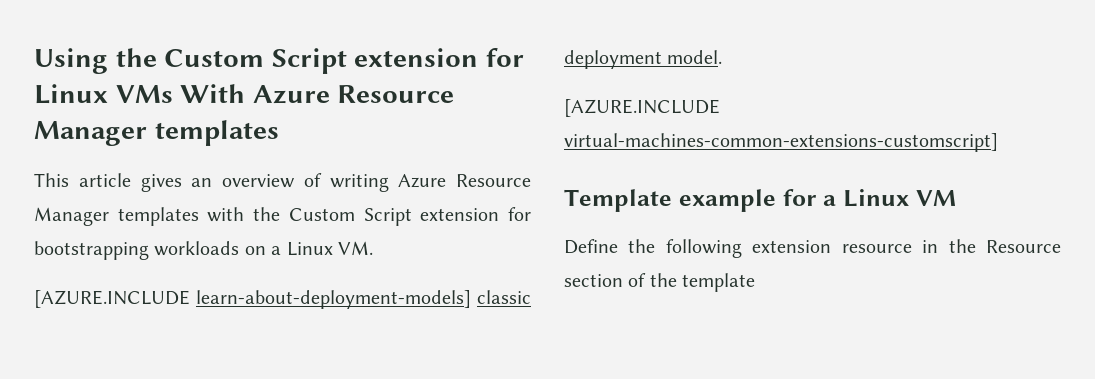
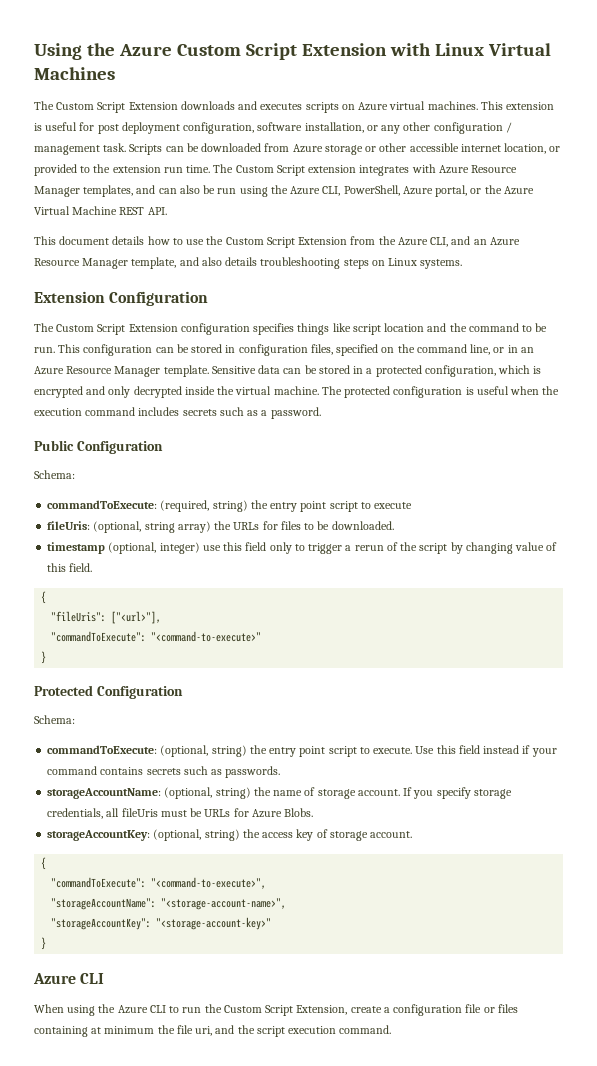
- Using the Custom Script extension for Linux VMs With Azure Resource Manager templates
- This article gives an overview of writing Azure Resource Manager templates with the Custom Script extension for bootstrapping workloads on a Linux VM.
- [AZURE.INCLUDE learn-about-deployment-models] classic deployment model.
- [AZURE.INCLUDE virtual-machines-common-extensions-customscript]
- Template example for a Linux VM
- Define the following extension resource in the Resource section of the template
+ Using the Azure Custom Script Extension with Linux Virtual Machines
+ The Custom Script Extension downloads and executes scripts on Azure virtual machines. This extension is useful for post deployment configuration, software installation, or any other configuration / management task. Scripts can be downloaded from Azure storage or other accessible internet location, or provided to the extension run time. The Custom Script extension integrates with Azure Resource Manager templates, and can also be run using the Azure CLI, PowerShell, Azure portal, or the Azure Virtual Machine REST API.
+ This document details how to use the Custom Script Extension from the Azure CLI, and an Azure Resource Manager template, and also details troubleshooting steps on Linux systems.
+ Extension Configuration
+ The Custom Script Extension configuration specifies things like script location and the command to be run. This configuration can be stored in configuration files, specified on the command line, or in an Azure Resource Manager template. Sensitive data can be stored in a protected configuration, which is encrypted and only decrypted inside the virtual machine. The protected configuration is useful when the execution command includes secrets such as a password.
+ Public Configuration
+ Schema:
+ commandToExecute: (required, string) the entry point script to execute
+ fileUris: (optional, string array) the URLs for files to be downloaded.
+ timestamp (optional, integer) use this field only to trigger a rerun of the script by changing value of this field.
+ {
+ "fileUris": ["<url>"],
+ "commandToExecute": "<command-to-execute>"
+ }
+ Protected Configuration
+ Schema:
+ commandToExecute: (optional, string) the entry point script to execute. Use this field instead if your command contains secrets such as passwords.
+ storageAccountName: (optional, string) the name of storage account. If you specify storage credentials, all fileUris must be URLs for Azure Blobs.
+ storageAccountKey: (optional, string) the access key of storage account.
+ {
+ "commandToExecute": "<command-to-execute>",
+ "storageAccountName": "<storage-account-name>",
+ "storageAccountKey": "<storage-account-key>"
+ }
+ Azure CLI
+ When using the Azure CLI to run the Custom Script Extension, create a configuration file or files containing at minimum the file uri, and the script execution command.

